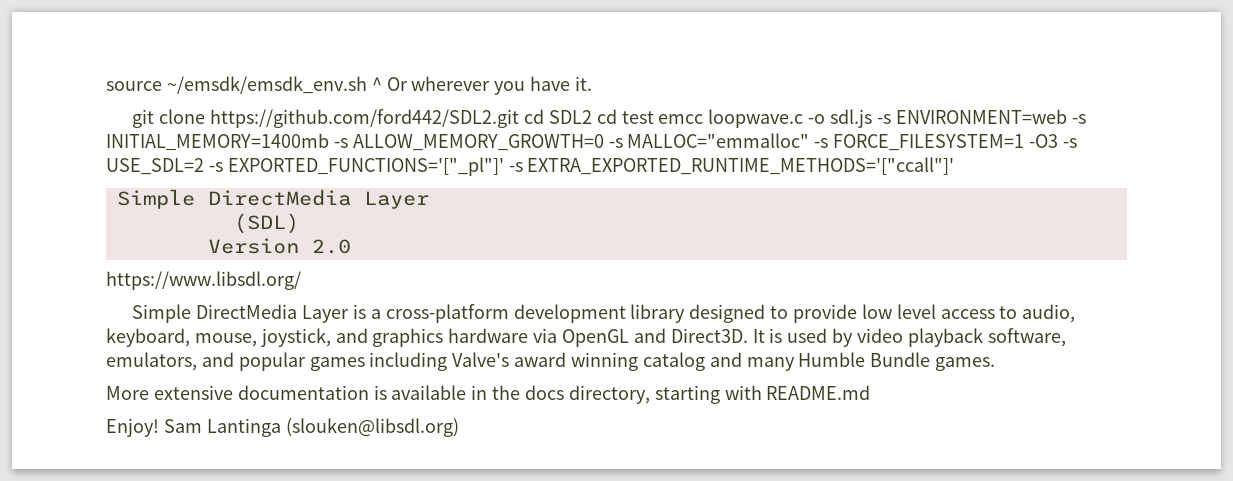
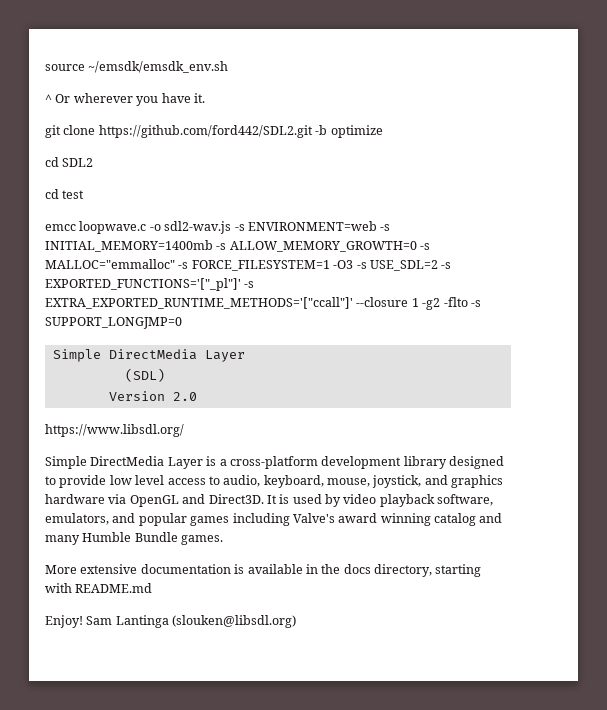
- source ~/emsdk/emsdk_env.sh ^ Or wherever you have it.
+ source ~/emsdk/emsdk_env.sh
+ ^ Or wherever you have it.
- git clone https://github.com/ford442/SDL2.git cd SDL2 cd test emcc loopwave.c -o sdl.js -s ENVIRONMENT=web -s INITIAL_MEMORY=1400mb -s ALLOW_MEMORY_GROWTH=0 -s MALLOC="emmalloc" -s FORCE_FILESYSTEM=1 -O3 -s USE_SDL=2 -s EXPORTED_FUNCTIONS='["_pl"]' -s EXTRA_EXPORTED_RUNTIME_METHODS='["ccall"]'
+ git clone https://github.com/ford442/SDL2.git -b optimize
+ cd SDL2
+ cd test
+ emcc loopwave.c -o sdl2-wav.js -s ENVIRONMENT=web -s INITIAL_MEMORY=1400mb -s ALLOW_MEMORY_GROWTH=0 -s MALLOC="emmalloc" -s FORCE_FILESYSTEM=1 -O3 -s USE_SDL=2 -s EXPORTED_FUNCTIONS='["_pl"]' -s EXTRA_EXPORTED_RUNTIME_METHODS='["ccall"]' --closure 1 -g2 -flto -s SUPPORT_LONGJMP=0

